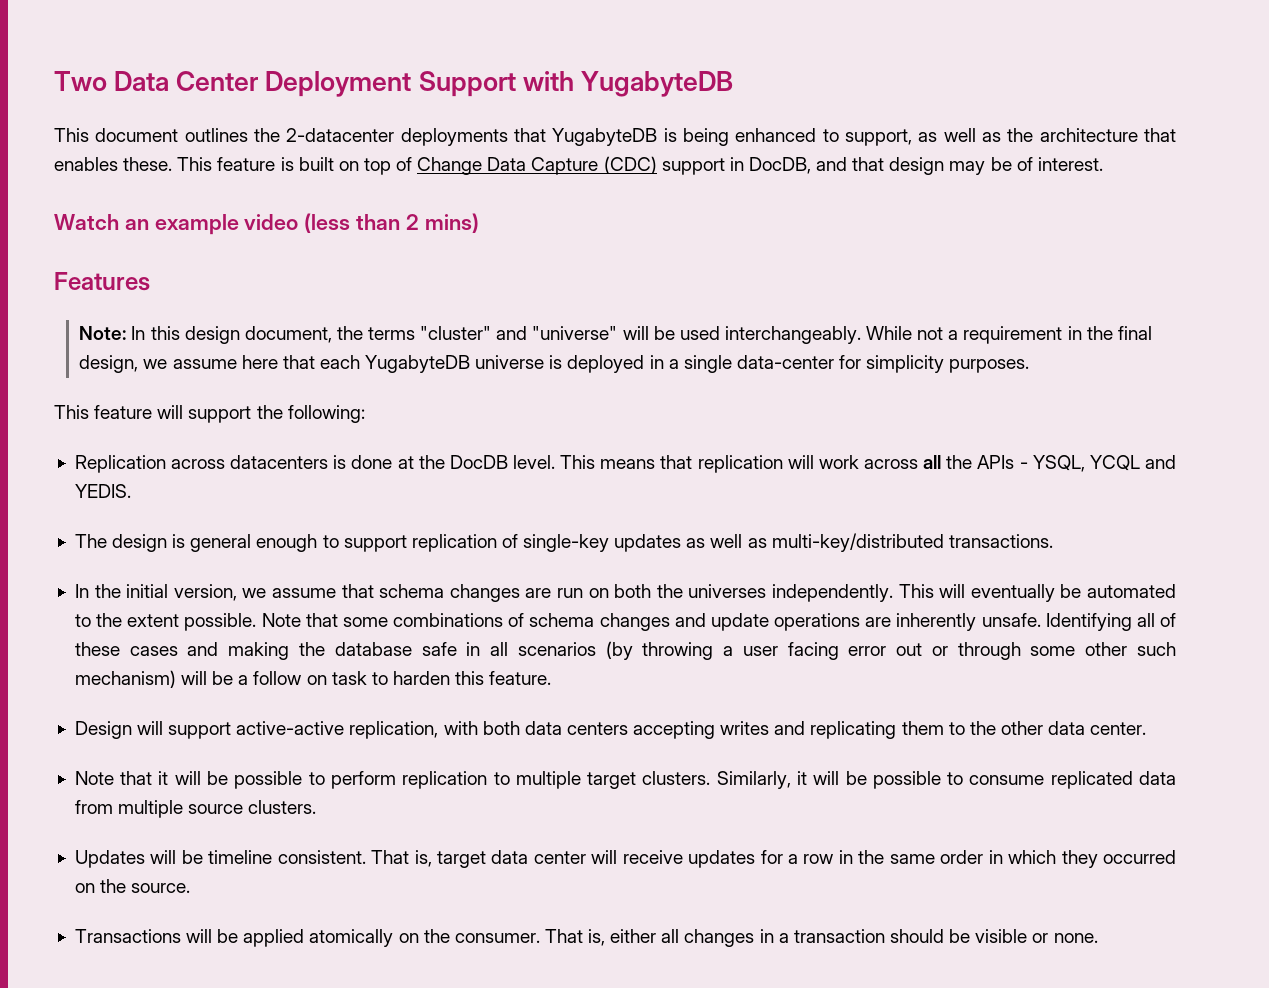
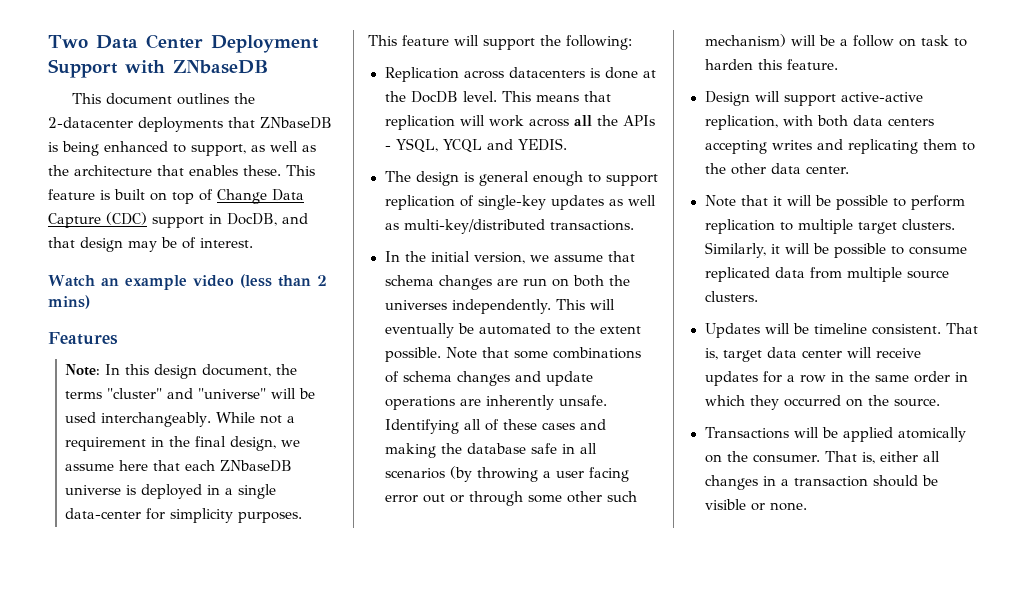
- Two Data Center Deployment Support with YugabyteDB
+ Two Data Center Deployment Support with ZNbaseDB
- This document outlines the 2-datacenter deployments that YugabyteDB is being enhanced to support, as well as the architecture that enables these.
+ This document outlines the 2-datacenter deployments that ZNbaseDB is being enhanced to support, as well as the architecture that enables these.
- While not a requirement in the final design, we assume here that each YugabyteDB universe is deployed in a single data-center for simplicity purposes.
+ While not a requirement in the final design, we assume here that each ZNbaseDB universe is deployed in a single data-center for simplicity purposes.

